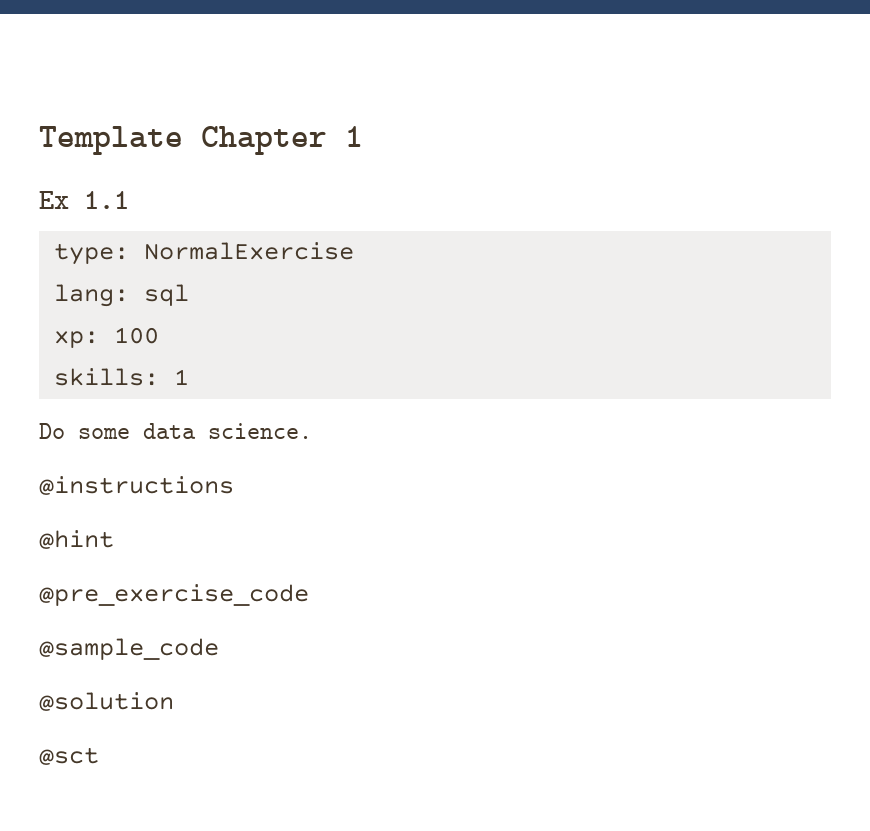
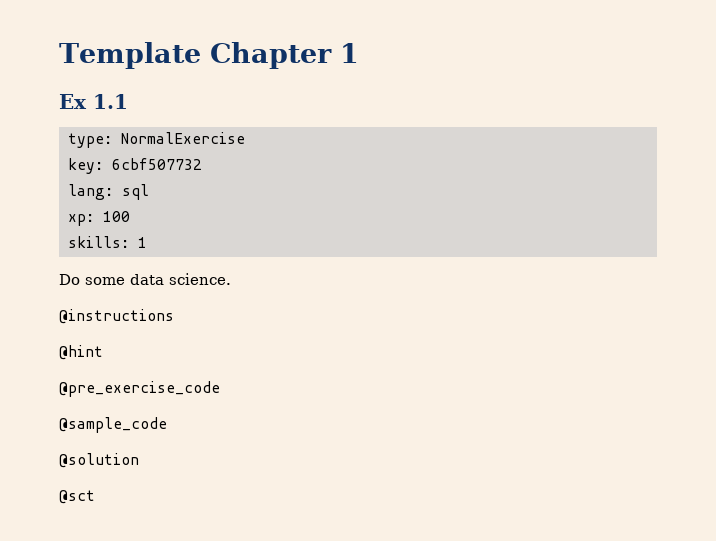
+ key: 6cbf507732

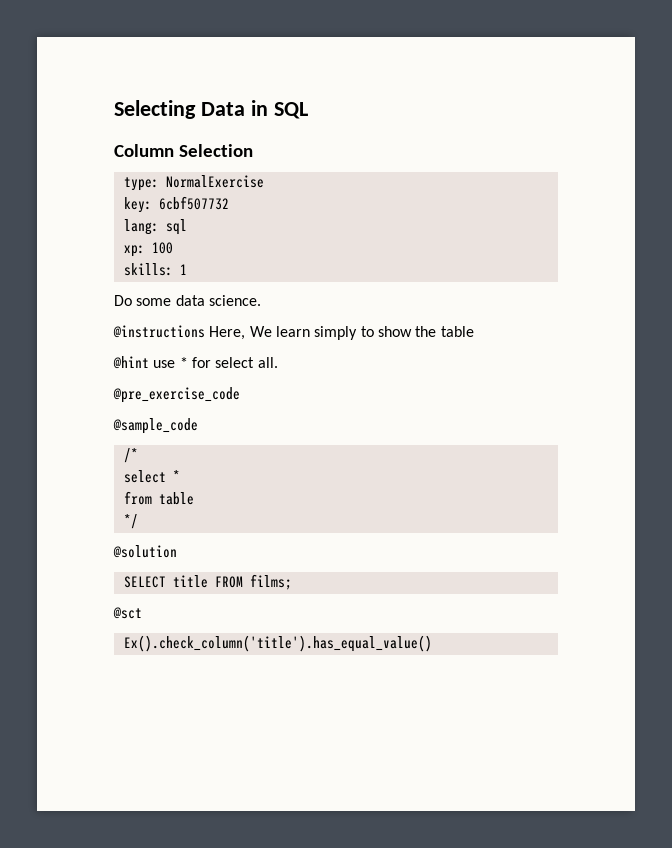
- Template Chapter 1
- Ex 1.1
+ Selecting Data in SQL
+ Column Selection
- @instructions
- @hint
+ @instructions Here, We learn simply to show the table
+ @hint use * for select all.
  @pre_exercise_code
  @sample_code
+ /*
+ select *
+ from table
+ */
  @solution
+ SELECT title FROM films;
+ Ex().check_column('title').has_equal_value()

